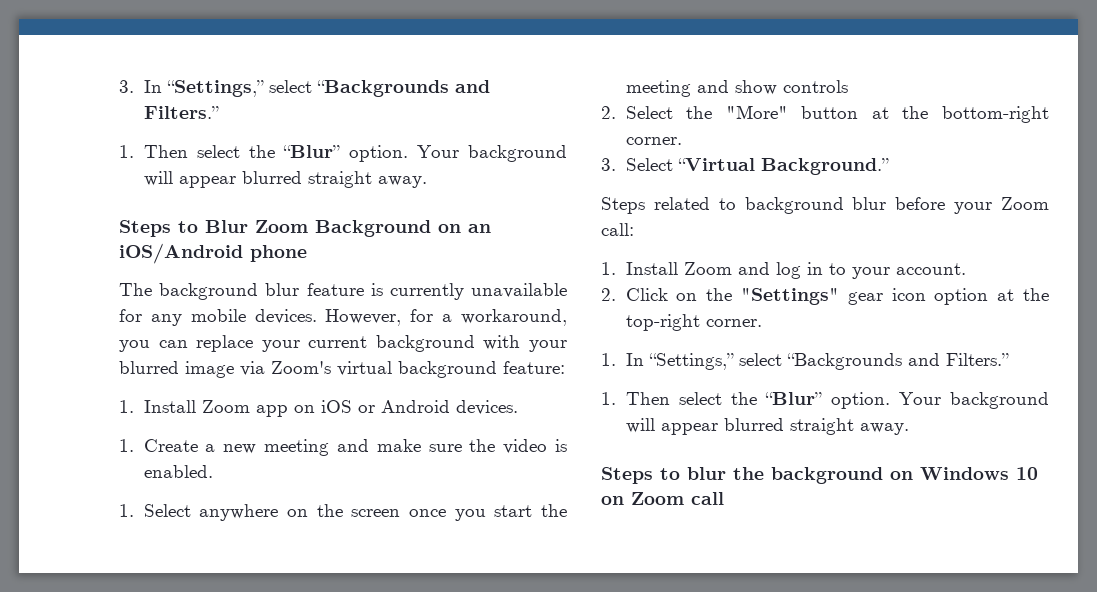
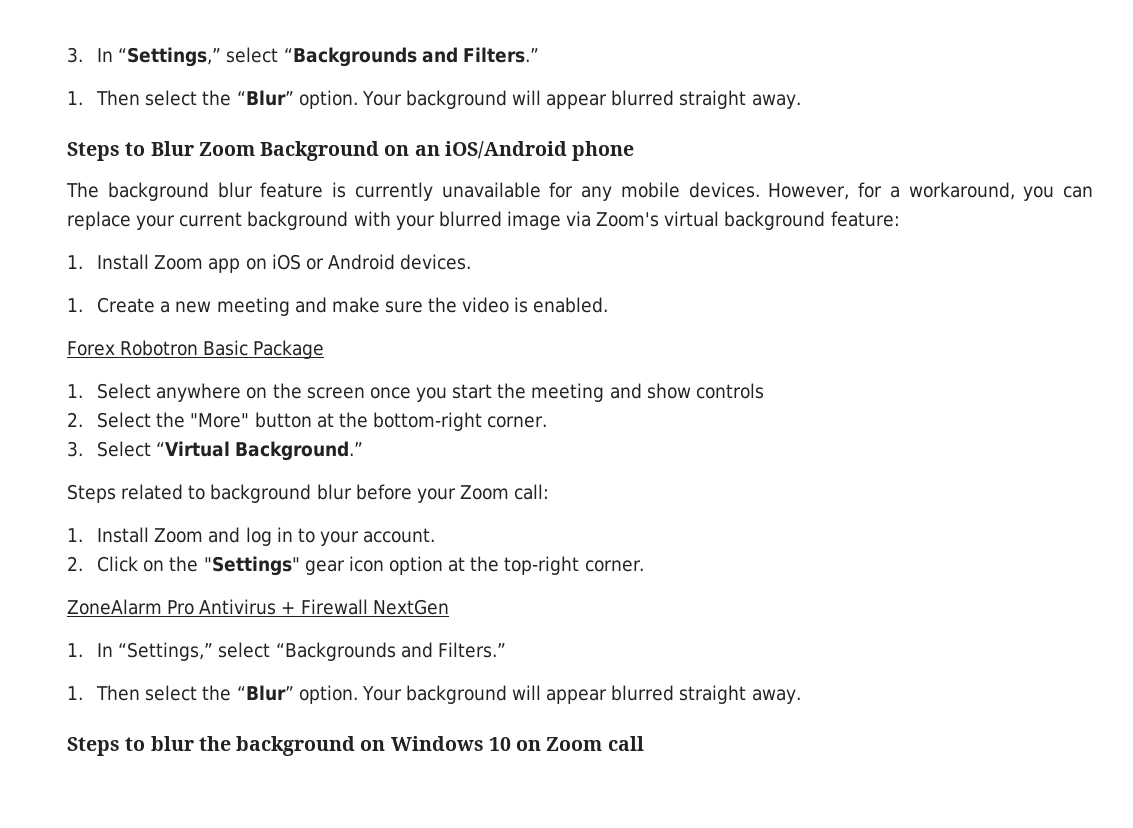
+ Forex Robotron Basic Package
+ ZoneAlarm Pro Antivirus + Firewall NextGen

